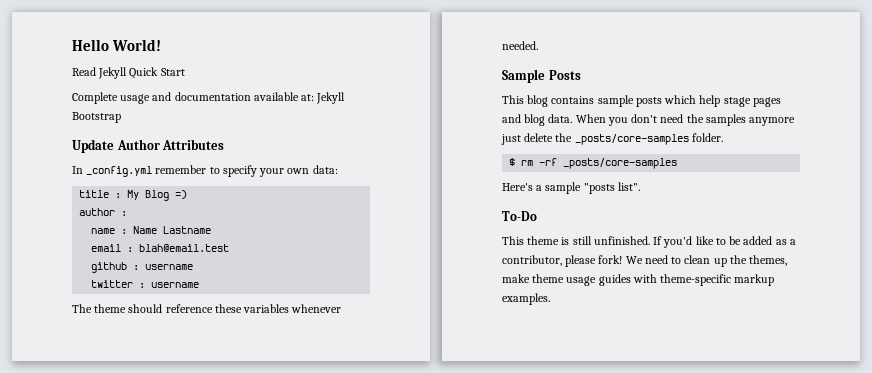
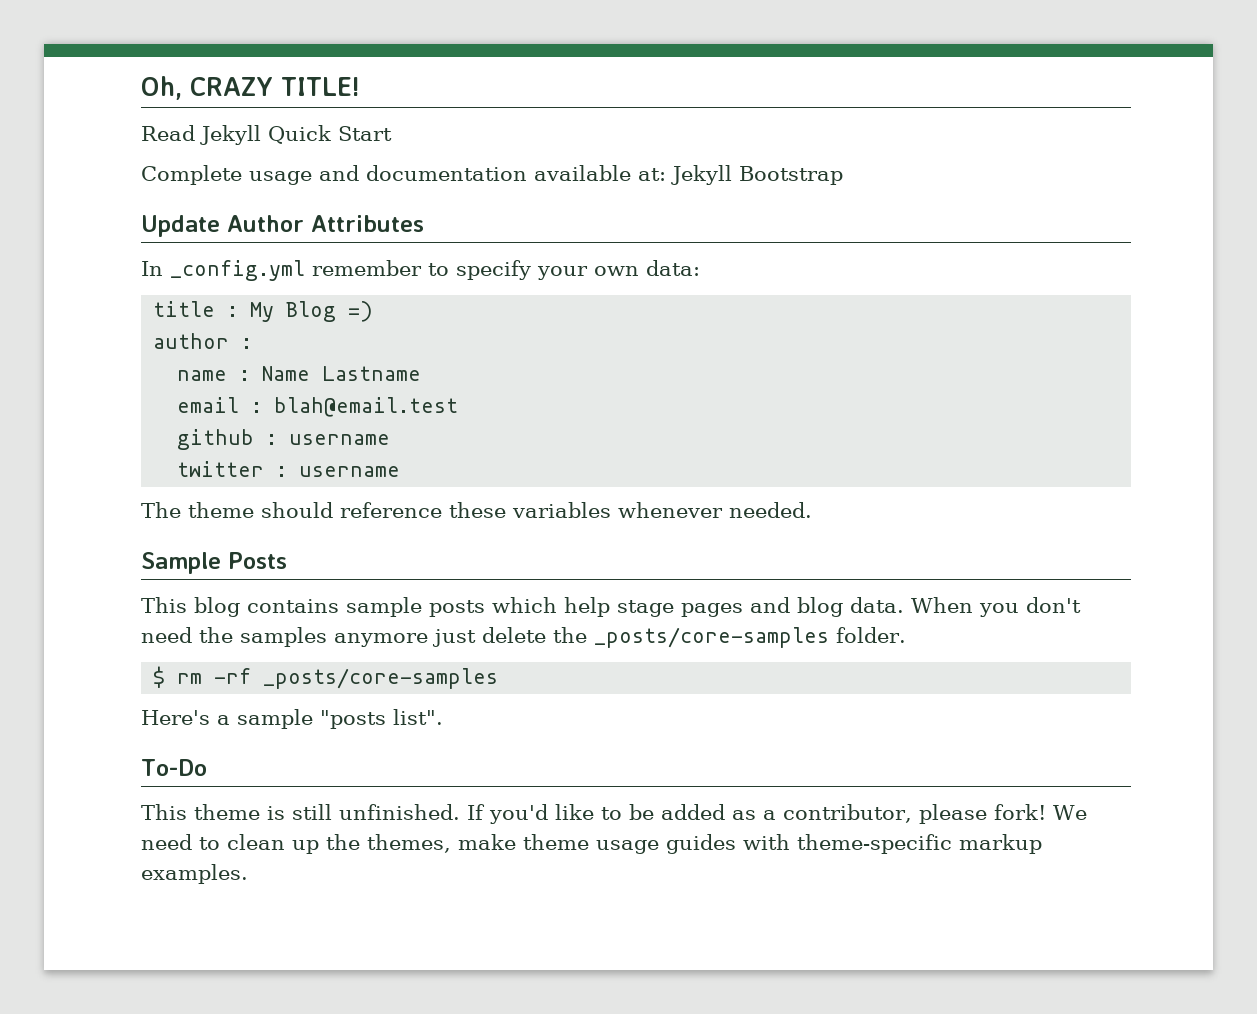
- Hello World!
+ Oh, CRAZY TITLE!

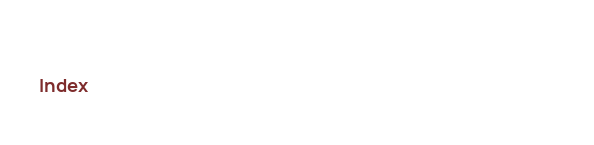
- Oh, CRAZY TITLE!
- Read Jekyll Quick Start
- Complete usage and documentation available at: Jekyll Bootstrap
- Update Author Attributes
- In _config.yml remember to specify your own data:
- title : My Blog =)
- author :
- name : Name Lastname
- email : blah@email.test
- github : username
- twitter : username
- The theme should reference these variables whenever needed.
- Sample Posts
- This blog contains sample posts which help stage pages and blog data. When you don't need the samples anymore just delete the _posts/core-samples folder.
- $ rm -rf _posts/core-samples
- Here's a sample "posts list".
- To-Do
- This theme is still unfinished. If you'd like to be added as a contributor, please fork! We need to clean up the themes, make theme usage guides with theme-specific markup examples.
+ Index

